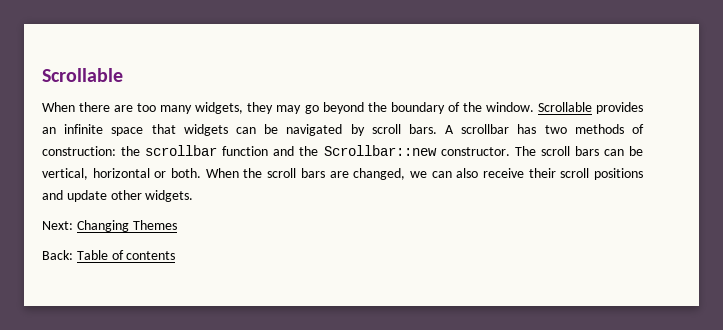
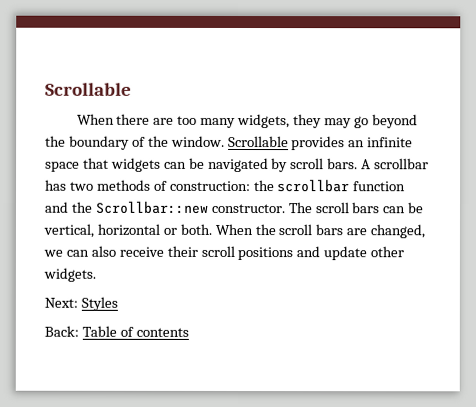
- Next: Changing Themes
+ Next: Styles

